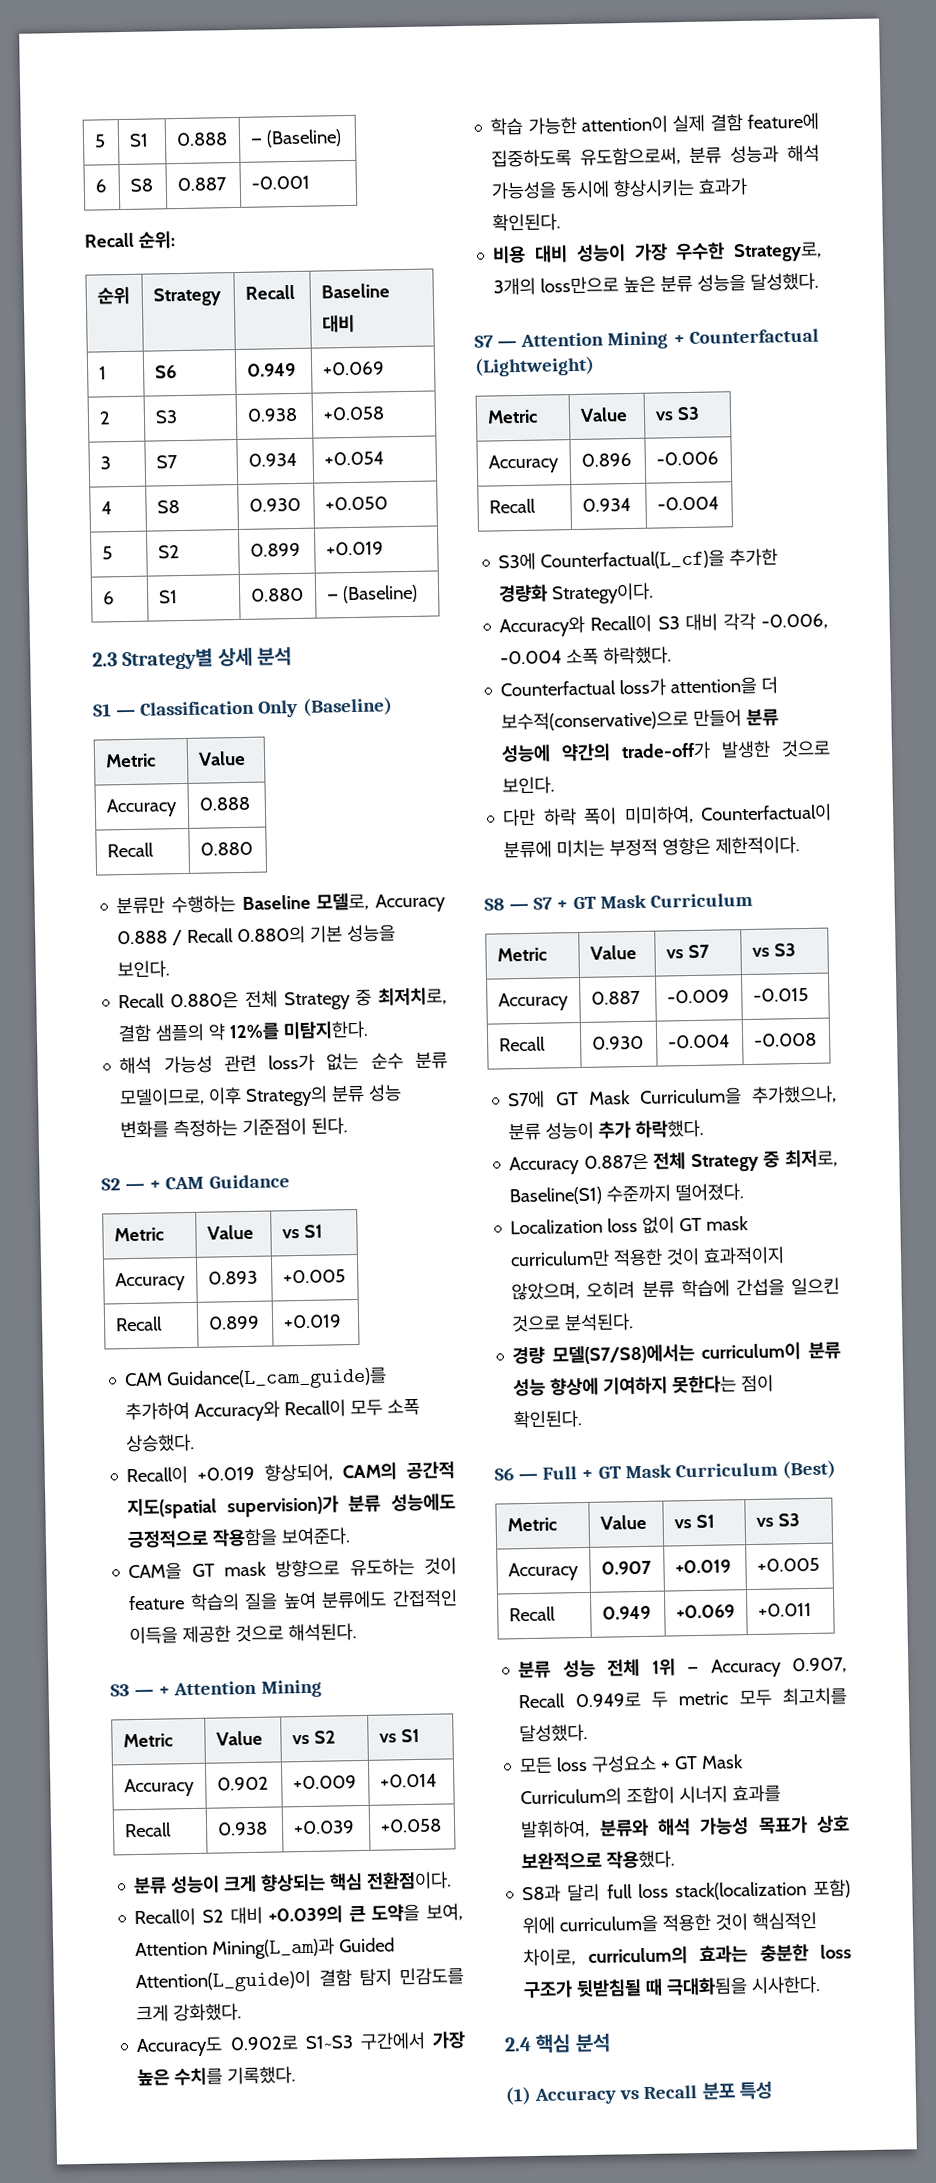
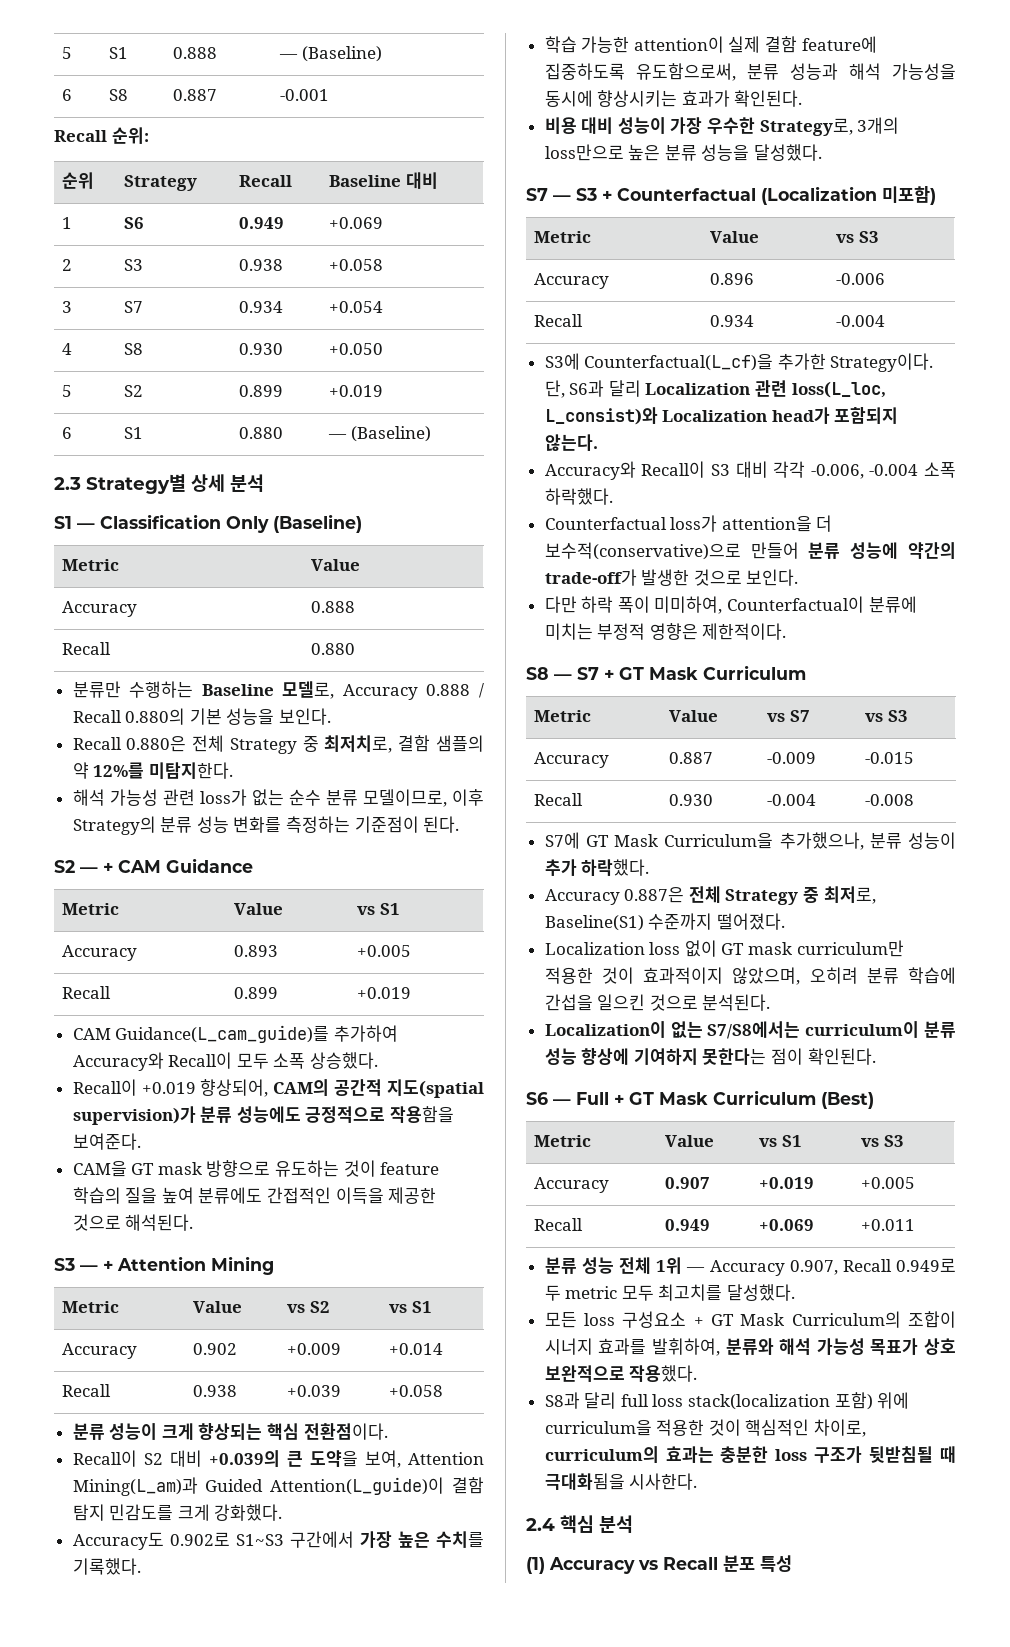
- S7 — Attention Mining + Counterfactual (Lightweight)
+ S7 — S3 + Counterfactual (Localization 미포함)
- S3에 Counterfactual(L_cf)을 추가한 경량화 Strategy이다.
+ S3에 Counterfactual(L_cf)을 추가한 Strategy이다. 단, S6과 달리 Localization 관련 loss(L_loc, L_consist)와 Localization head가 포함되지 않는다.
- 경량 모델(S7/S8)에서는 curriculum이 분류 성능 향상에 기여하지 못한다는 점이 확인된다.
+ Localization이 없는 S7/S8에서는 curriculum이 분류 성능 향상에 기여하지 못한다는 점이 확인된다.

